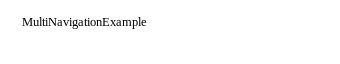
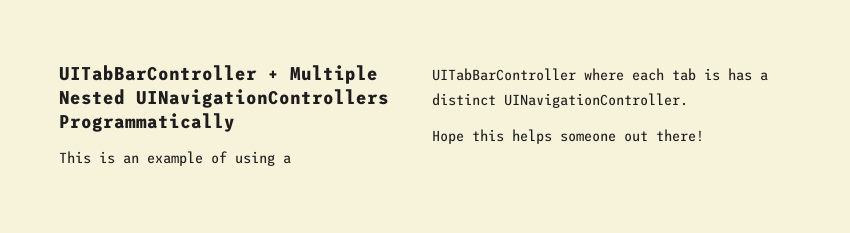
- MultiNavigationExample
+ UITabBarController + Multiple Nested UINavigationControllers Programmatically
+ This is an example of using a UITabBarController where each tab is has a distinct UINavigationController.
+ Hope this helps someone out there!

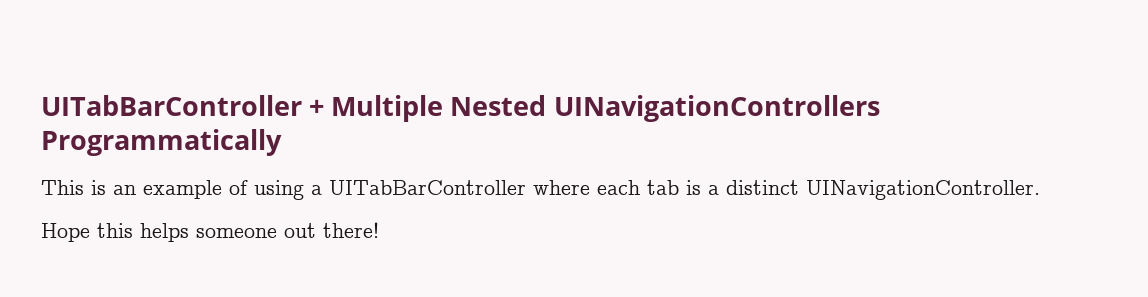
- This is an example of using a UITabBarController where each tab is has a distinct UINavigationController.
+ This is an example of using a UITabBarController where each tab is a distinct UINavigationController.

